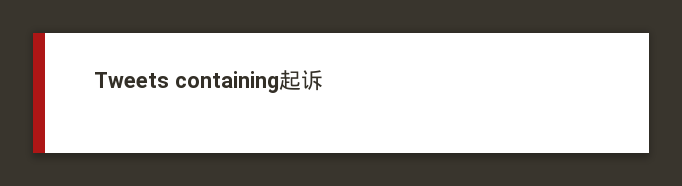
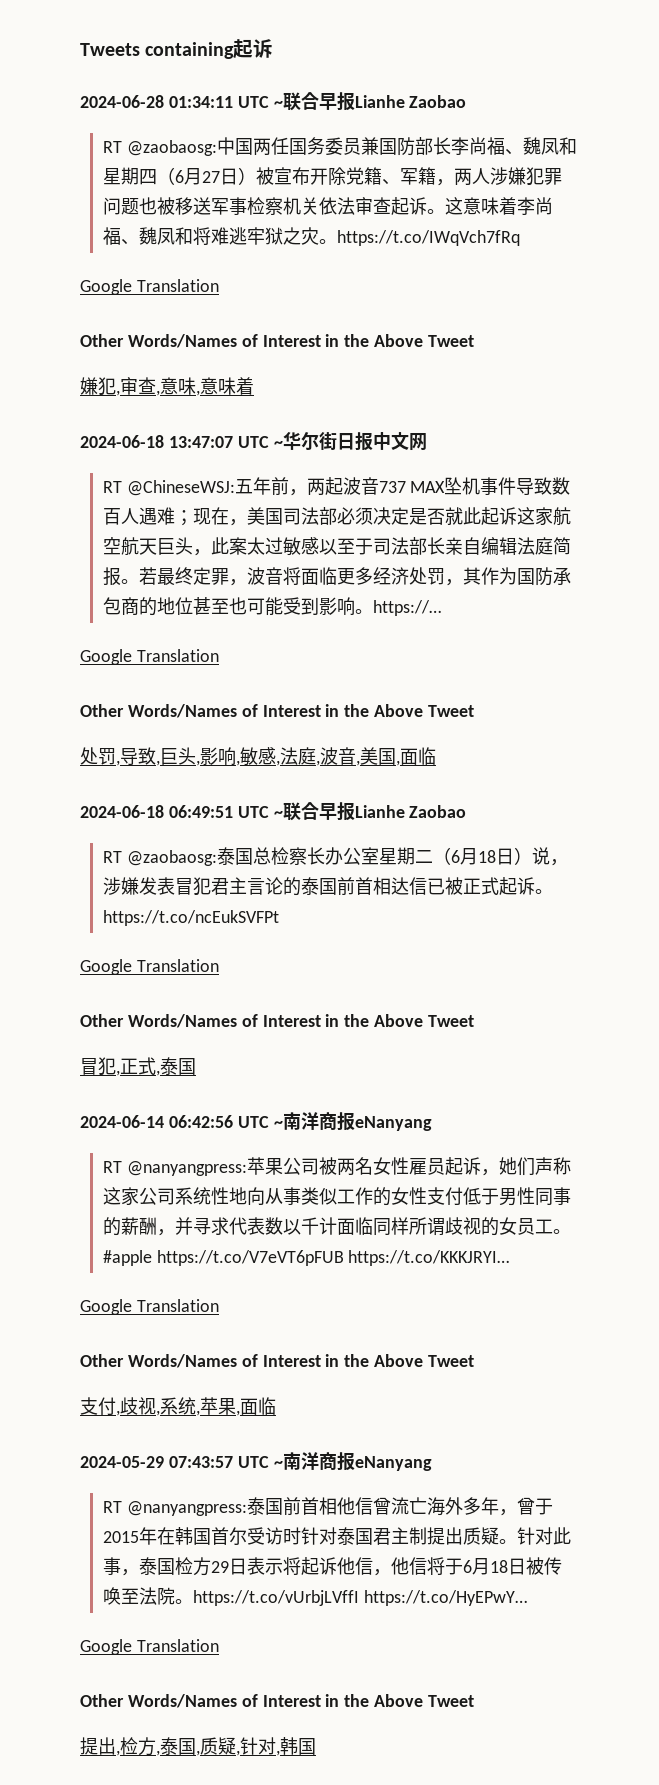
+ 2024-06-28 01:34:11 UTC ~联合早报Lianhe Zaobao
+ RT @zaobaosg:中国两任国务委员兼国防部长李尚福、魏凤和星期四（6月27日）被宣布开除党籍、军籍，两人涉嫌犯罪问题也被移送军事检察机关依法审查起诉。这意味着李尚福、魏凤和将难逃牢狱之灾。https://t.co/IWqVch7fRq
+ Google Translation
+ Other Words/Names of Interest in the Above Tweet
+ 嫌犯,审查,意味,意味着
+ 2024-06-18 13:47:07 UTC ~华尔街日报中文网
+ RT @ChineseWSJ:五年前，两起波音737 MAX坠机事件导致数百人遇难；现在，美国司法部必须决定是否就此起诉这家航空航天巨头，此案太过敏感以至于司法部长亲自编辑法庭简报。若最终定罪，波音将面临更多经济处罚，其作为国防承包商的地位甚至也可能受到影响。https://…
+ Google Translation
+ Other Words/Names of Interest in the Above Tweet
+ 处罚,导致,巨头,影响,敏感,法庭,波音,美国,面临
+ 2024-06-18 06:49:51 UTC ~联合早报Lianhe Zaobao
+ RT @zaobaosg:泰国总检察长办公室星期二（6月18日）说，涉嫌发表冒犯君主言论的泰国前首相达信已被正式起诉。https://t.co/ncEukSVFPt
+ Google Translation
+ Other Words/Names of Interest in the Above Tweet
+ 冒犯,正式,泰国
+ 2024-06-14 06:42:56 UTC ~南洋商报eNanyang
+ RT @nanyangpress:苹果公司被两名女性雇员起诉，她们声称这家公司系统性地向从事类似工作的女性支付低于男性同事的薪酬，并寻求代表数以千计面临同样所谓歧视的女员工。#apple https://t.co/V7eVT6pFUB https://t.co/KKKJRYI…
+ Google Translation
+ Other Words/Names of Interest in the Above Tweet
+ 支付,歧视,系统,苹果,面临
+ 2024-05-29 07:43:57 UTC ~南洋商报eNanyang
+ RT @nanyangpress:泰国前首相他信曾流亡海外多年，曾于2015年在韩国首尔受访时针对泰国君主制提出质疑。针对此事，泰国检方29日表示将起诉他信，他信将于6月18日被传唤至法院。https://t.co/vUrbjLVffI https://t.co/HyEPwY…
+ Google Translation
+ Other Words/Names of Interest in the Above Tweet
+ 提出,检方,泰国,质疑,针对,韩国

